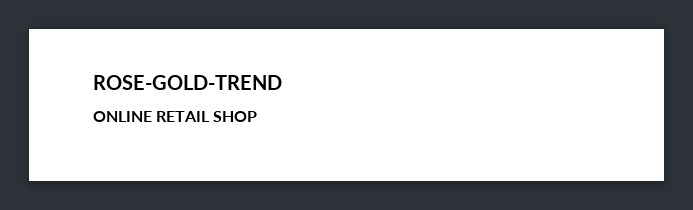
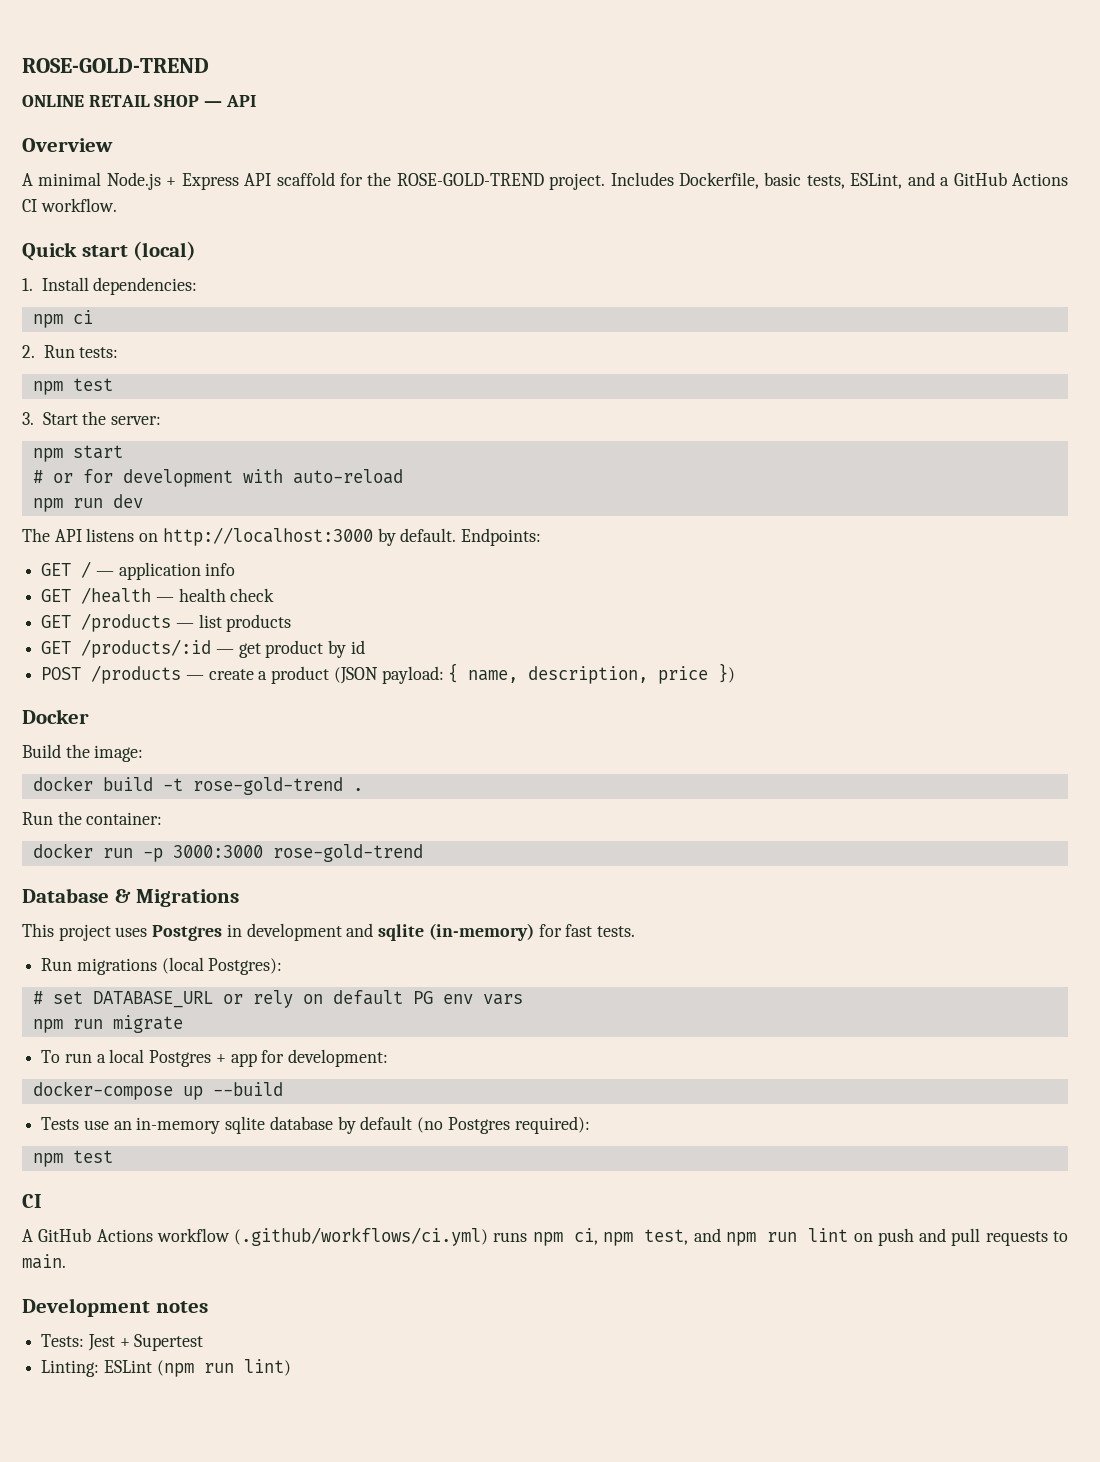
- ONLINE RETAIL SHOP
+ ONLINE RETAIL SHOP — API
+ Overview
+ A minimal Node.js + Express API scaffold for the ROSE-GOLD-TREND project. Includes Dockerfile, basic tests, ESLint, and a GitHub Actions CI workflow.
+ Quick start (local)
+ 1. Install dependencies:
+ npm ci
+ 2. Run tests:
+ npm test
+ 3. Start the server:
+ npm start
+ # or for development with auto-reload
+ npm run dev
+ The API listens on http://localhost:3000 by default. Endpoints:
+ GET / — application info
+ GET /health — health check
+ GET /products — list products
+ GET /products/:id — get product by id
+ POST /products — create a product (JSON payload: { name, description, price })
+ Docker
+ Build the image:
+ docker build -t rose-gold-trend .
+ Run the container:
+ docker run -p 3000:3000 rose-gold-trend
+ Database & Migrations
+ This project uses Postgres in development and sqlite (in-memory) for fast tests.
+ Run migrations (local Postgres):
+ # set DATABASE_URL or rely on default PG env vars
+ npm run migrate
+ To run a local Postgres + app for development:
+ docker-compose up --build
+ Tests use an in-memory sqlite database by default (no Postgres required):
+ npm test
+ CI
+ A GitHub Actions workflow (.github/workflows/ci.yml) runs npm ci, npm test, and npm run lint on push and pull requests to main.
+ Development notes
+ Tests: Jest + Supertest
+ Linting: ESLint (npm run lint)

